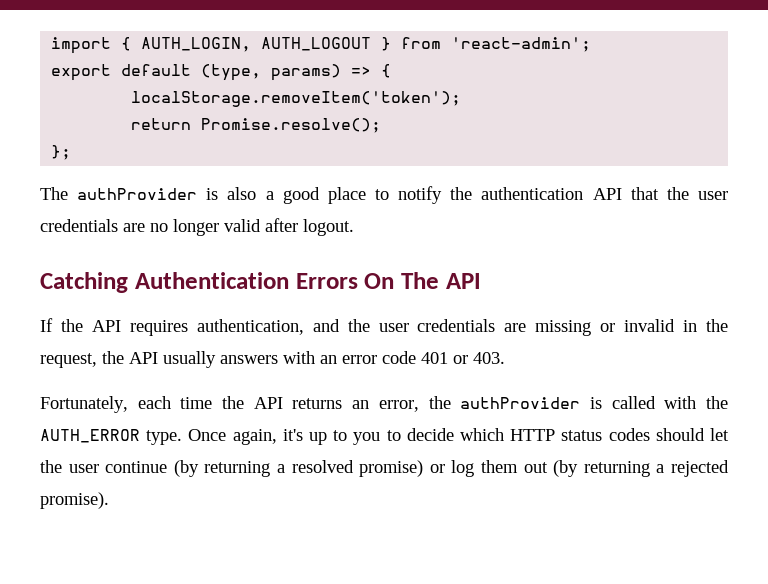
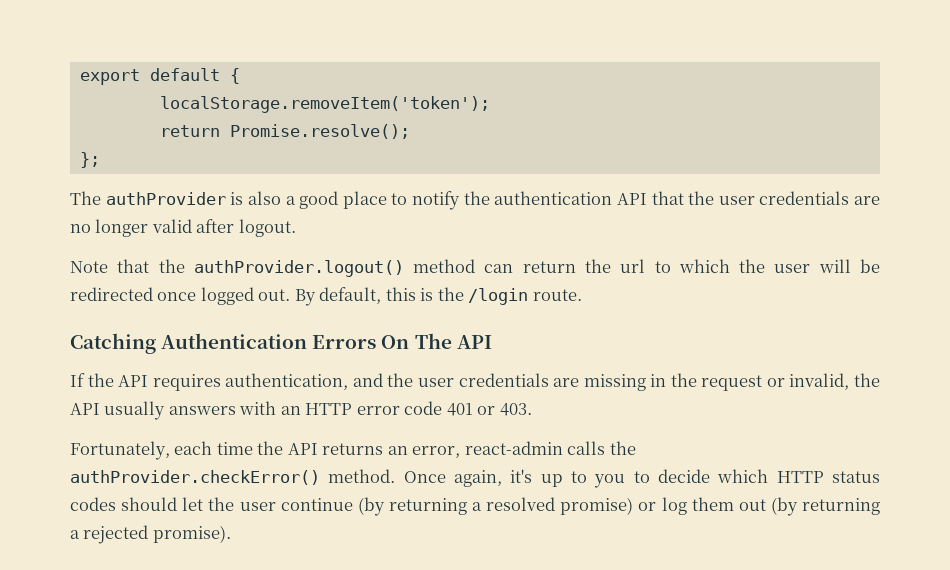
- import { AUTH_LOGIN, AUTH_LOGOUT } from 'react-admin';
- export default (type, params) => {
+ export default {
+ Note that the authProvider.logout() method can return the url to which the user will be redirected once logged out. By default, this is the /login route.
- If the API requires authentication, and the user credentials are missing or invalid in the request, the API usually answers with an error code 401 or 403.
+ If the API requires authentication, and the user credentials are missing in the request or invalid, the API usually answers with an HTTP error code 401 or 403.
- Fortunately, each time the API returns an error, the authProvider is called with the AUTH_ERROR type.
+ Fortunately, each time the API returns an error, react-admin calls the authProvider.checkError() method.

